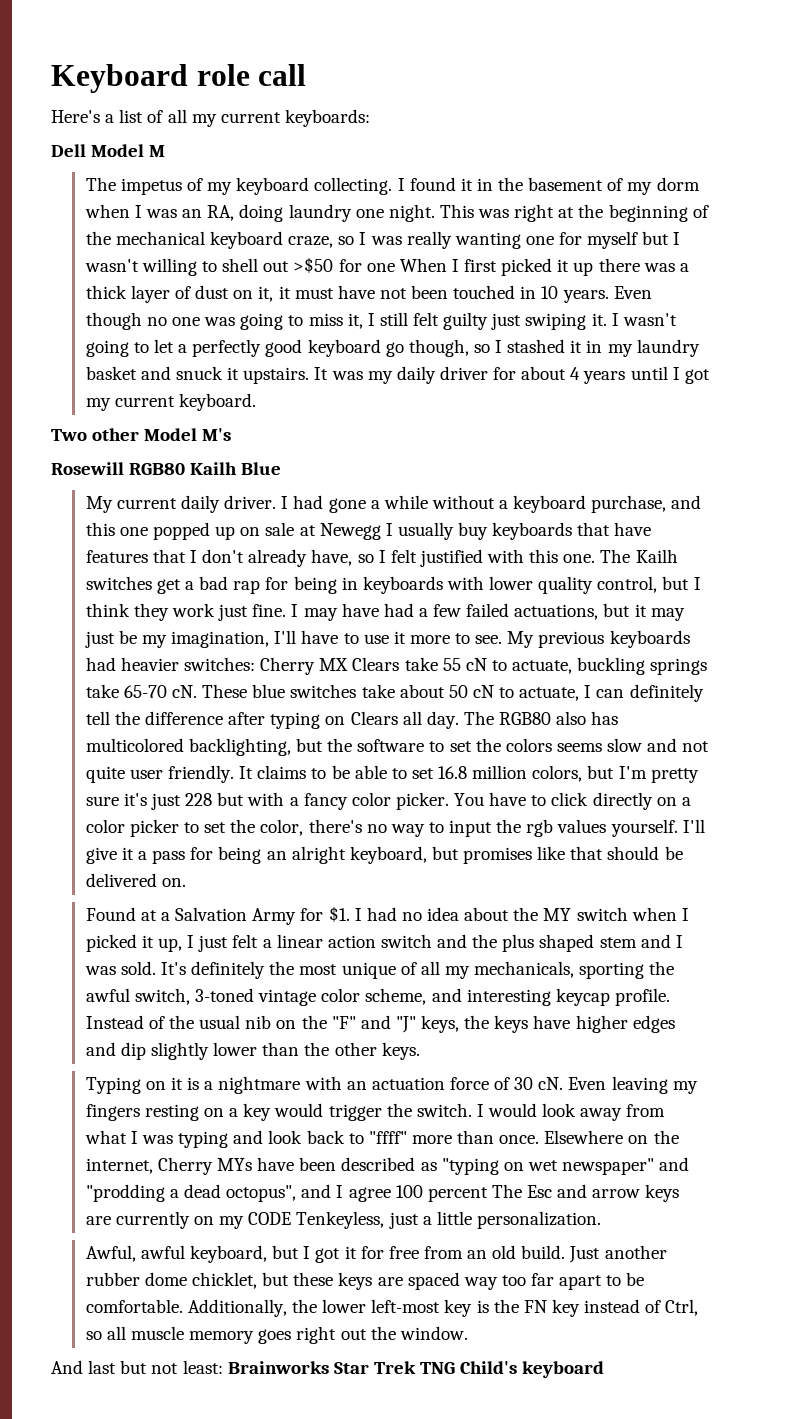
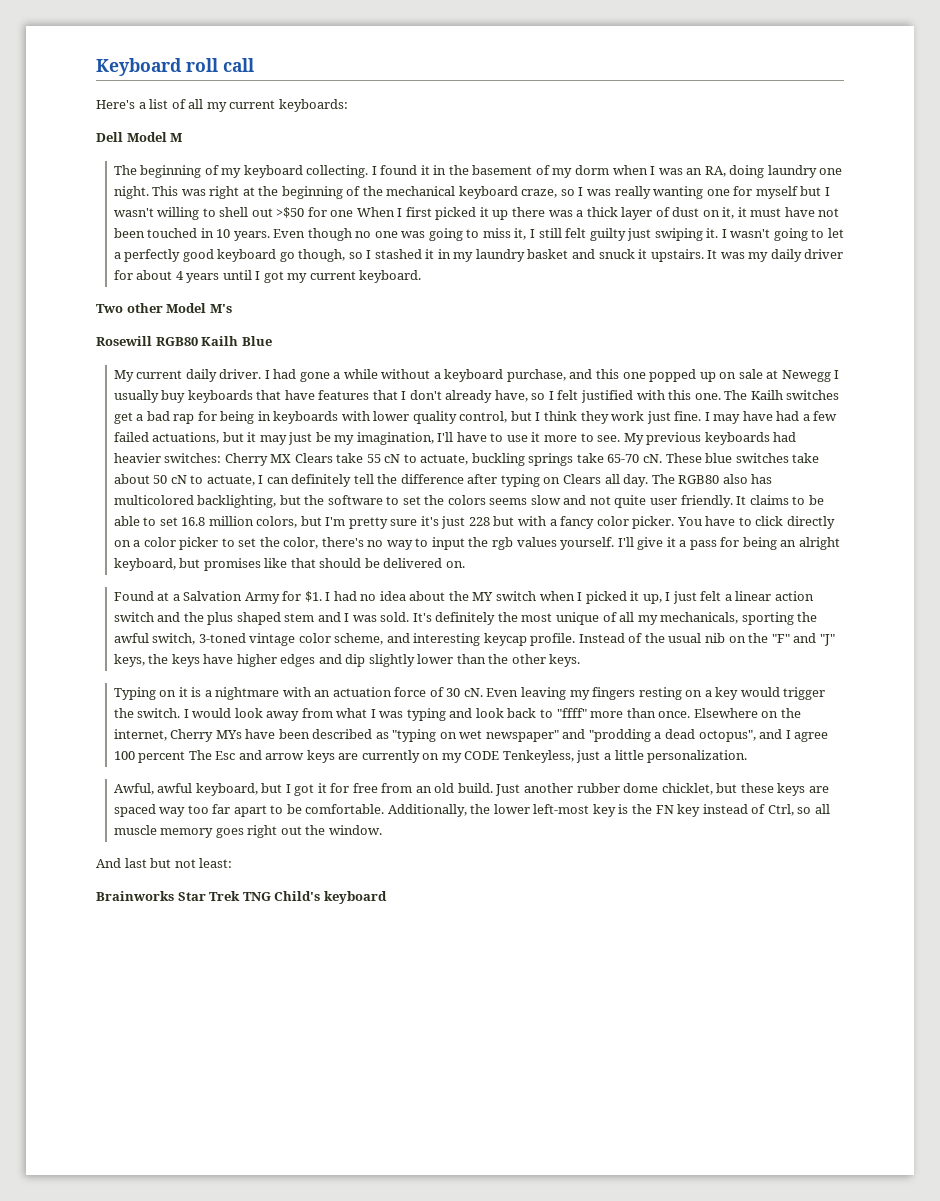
- Keyboard role call
+ Keyboard roll call
- The impetus of my keyboard collecting.
+ The beginning of my keyboard collecting.
- And last but not least: Brainworks Star Trek TNG Child's keyboard
+ And last but not least:
+ Brainworks Star Trek TNG Child's keyboard

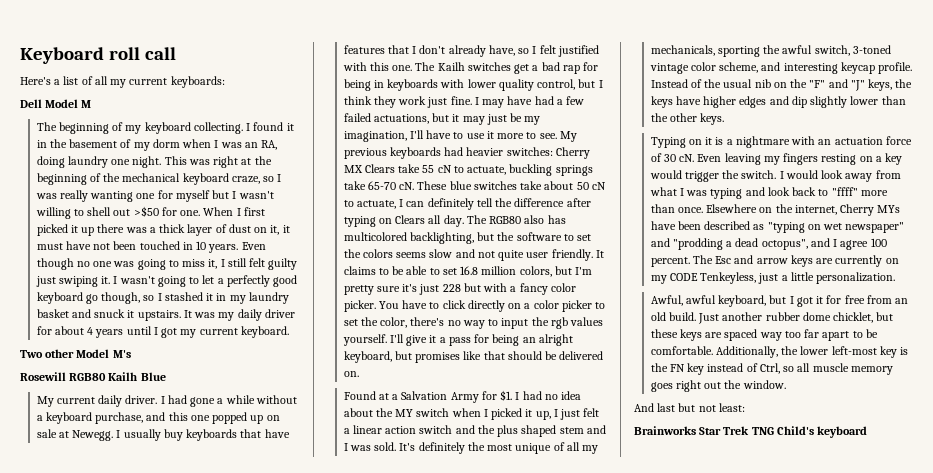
- This was right at the beginning of the mechanical keyboard craze, so I was really wanting one for myself but I wasn't willing to shell out >$50 for one When I first picked it up there was a thick layer of dust on it, it must have not been touched in 10 years.
+ This was right at the beginning of the mechanical keyboard craze, so I was really wanting one for myself but I wasn't willing to shell out >$50 for one. When I first picked it up there was a thick layer of dust on it, it must have not been touched in 10 years.
- I had gone a while without a keyboard purchase, and this one popped up on sale at Newegg I usually buy keyboards that have features that I don't already have, so I felt justified with this one.
+ I had gone a while without a keyboard purchase, and this one popped up on sale at Newegg. I usually buy keyboards that have features that I don't already have, so I felt justified with this one.
- Elsewhere on the internet, Cherry MYs have been described as "typing on wet newspaper" and "prodding a dead octopus", and I agree 100 percent The Esc and arrow keys are currently on my CODE Tenkeyless, just a little personalization.
+ Elsewhere on the internet, Cherry MYs have been described as "typing on wet newspaper" and "prodding a dead octopus", and I agree 100 percent. The Esc and arrow keys are currently on my CODE Tenkeyless, just a little personalization.

